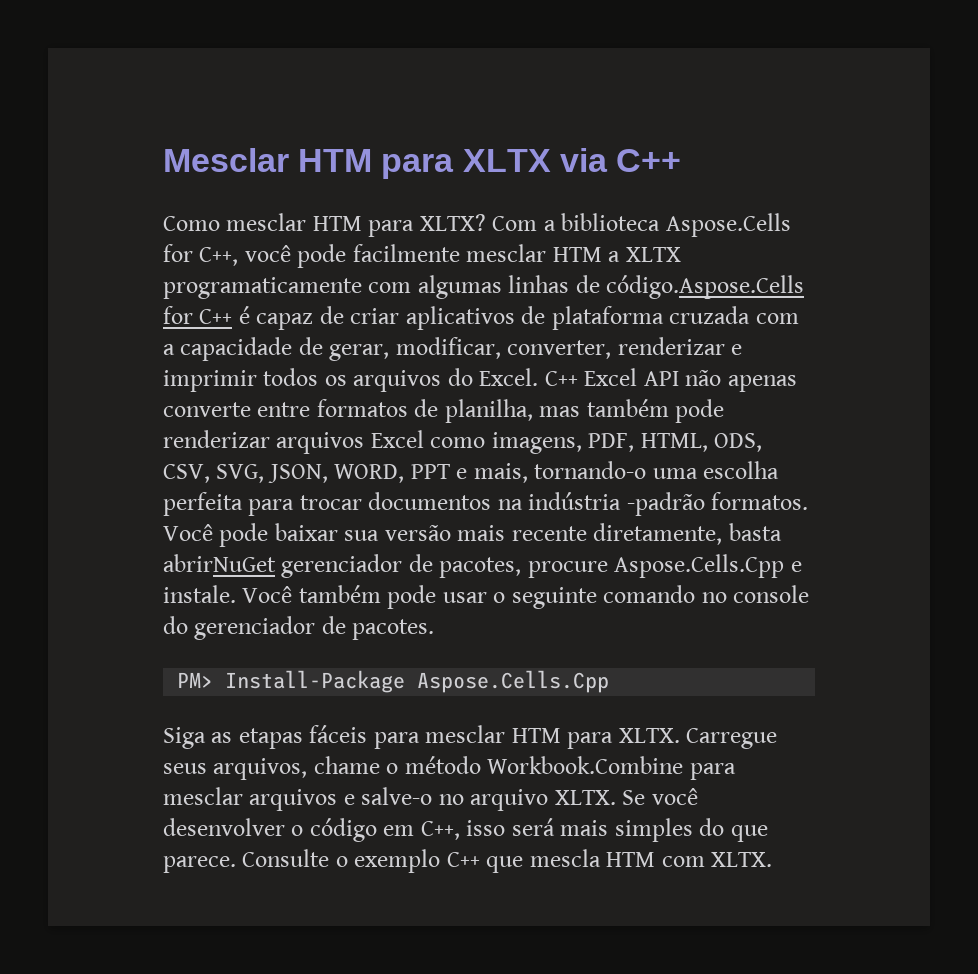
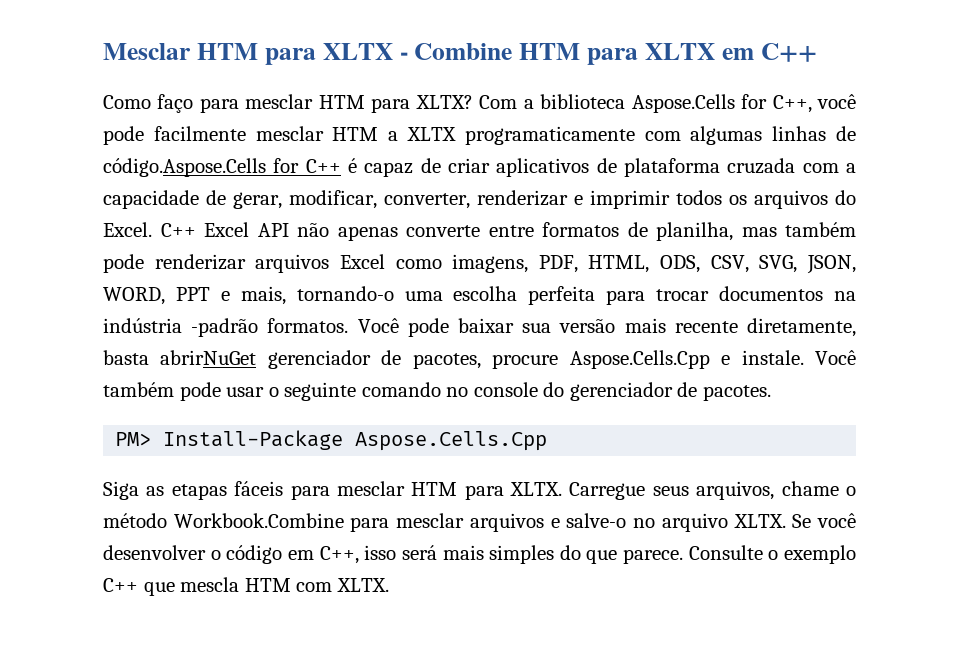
- Mesclar HTM para XLTX via C++
+ Mesclar HTM para XLTX - Combine HTM para XLTX em C++
- Como mesclar HTM para XLTX?
+ Como faço para mesclar HTM para XLTX?

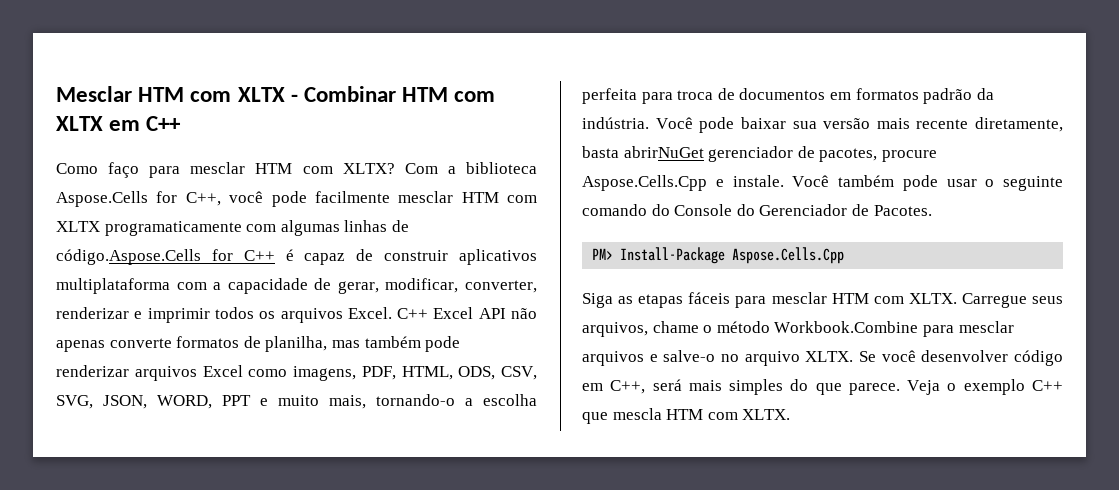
- Mesclar HTM para XLTX - Combine HTM para XLTX em C++
+ Mesclar HTM com XLTX - Combinar HTM com XLTX em C++
- Como faço para mesclar HTM para XLTX?
+ Como faço para mesclar HTM com XLTX?
- Com a biblioteca Aspose.Cells for C++, você pode facilmente mesclar HTM a XLTX programaticamente com algumas linhas de código.Aspose.Cells for C++ é capaz de criar aplicativos de plataforma cruzada com a capacidade de gerar, modificar, converter, renderizar e imprimir todos os arquivos do Excel.
+ Com a biblioteca Aspose.Cells for C++, você pode facilmente mesclar HTM com XLTX programaticamente com algumas linhas de código.Aspose.Cells for C++ é capaz de construir aplicativos multiplataforma com a capacidade de gerar, modificar, converter, renderizar e imprimir todos os arquivos Excel.
- C++ Excel API não apenas converte entre formatos de planilha, mas também pode renderizar arquivos Excel como imagens, PDF, HTML, ODS, CSV, SVG, JSON, WORD, PPT e mais, tornando-o uma escolha perfeita para trocar documentos na indústria -padrão formatos.
+ C++ Excel API não apenas converte formatos de planilha, mas também pode renderizar arquivos Excel como imagens, PDF, HTML, ODS, CSV, SVG, JSON, WORD, PPT e muito mais, tornando-o a escolha perfeita para troca de documentos em formatos padrão da indústria.
- Você também pode usar o seguinte comando no console do gerenciador de pacotes.
+ Você também pode usar o seguinte comando do Console do Gerenciador de Pacotes.
- Siga as etapas fáceis para mesclar HTM para XLTX.
+ Siga as etapas fáceis para mesclar HTM com XLTX.
- Se você desenvolver o código em C++, isso será mais simples do que parece.
+ Se você desenvolver código em C++, será mais simples do que parece.
- Consulte o exemplo C++ que mescla HTM com XLTX.
+ Veja o exemplo C++ que mescla HTM com XLTX.

